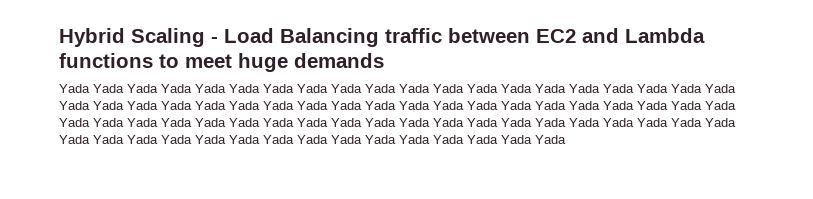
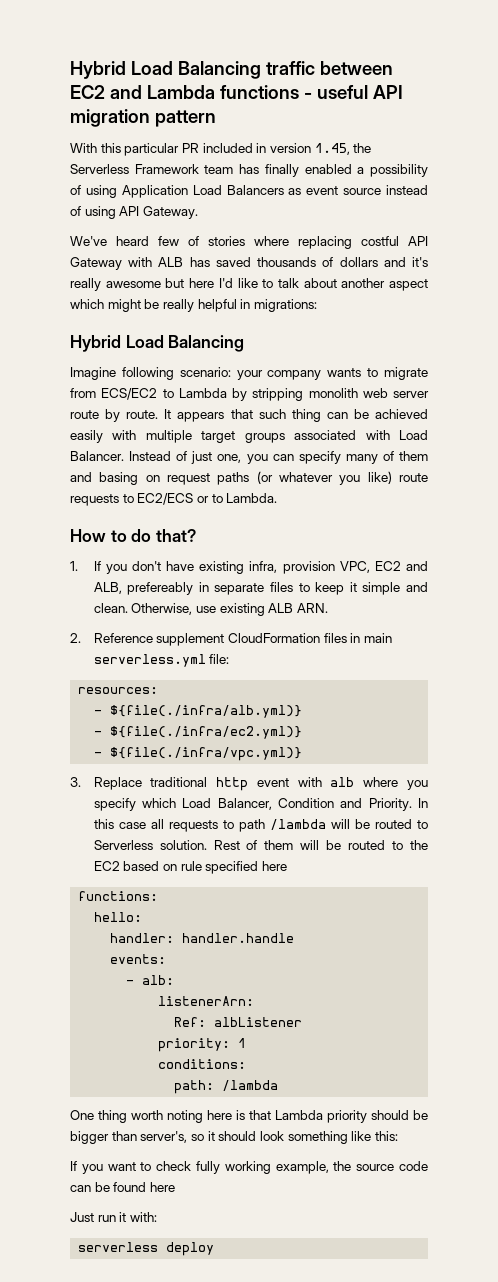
- Hybrid Scaling - Load Balancing traffic between EC2 and Lambda functions to meet huge demands
- Yada Yada Yada Yada Yada Yada Yada Yada Yada Yada Yada Yada Yada Yada Yada Yada Yada Yada Yada Yada Yada Yada Yada Yada Yada Yada Yada Yada Yada Yada Yada Yada Yada Yada Yada Yada Yada Yada Yada Yada Yada Yada Yada Yada Yada Yada Yada Yada Yada Yada Yada Yada Yada Yada Yada Yada Yada Yada Yada Yada Yada Yada Yada Yada Yada Yada Yada Yada Yada Yada Yada Yada Yada Yada Yada
+ Hybrid Load Balancing traffic between EC2 and Lambda functions - useful API migration pattern
+ With this particular PR included in version 1.45, the Serverless Framework team has finally enabled a possibility of using Application Load Balancers as event source instead of using API Gateway.
+ We've heard few of stories where replacing costful API Gateway with ALB has saved thousands of dollars and it's really awesome but here I'd like to talk about another aspect which might be really helpful in migrations:
+ Hybrid Load Balancing
+ Imagine following scenario: your company wants to migrate from ECS/EC2 to Lambda by stripping monolith web server route by route. It appears that such thing can be achieved easily with multiple target groups associated with Load Balancer. Instead of just one, you can specify many of them and basing on request paths (or whatever you like) route requests to EC2/ECS or to Lambda.
+ How to do that?
+ 1. If you don't have existing infra, provision VPC, EC2 and ALB, prefereably in separate files to keep it simple and clean. Otherwise, use existing ALB ARN.
+ 2. Reference supplement CloudFormation files in main serverless.yml file:
+ resources:
+ - ${file(./infra/alb.yml)}
+ - ${file(./infra/ec2.yml)}
+ - ${file(./infra/vpc.yml)}
+ 3. Replace traditional http event with alb where you specify which Load Balancer, Condition and Priority. In this case all requests to path /lambda will be routed to Serverless solution. Rest of them will be routed to the EC2 based on rule specified here
+ functions:
+ hello:
+ handler: handler.handle
+ events:
+ - alb:
+ listenerArn:
+ Ref: albListener
+ priority: 1
+ conditions:
+ path: /lambda
+ One thing worth noting here is that Lambda priority should be bigger than server's, so it should look something like this:
+ If you want to check fully working example, the source code can be found here
+ Just run it with:
+ serverless deploy

